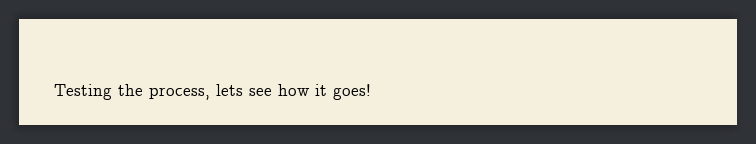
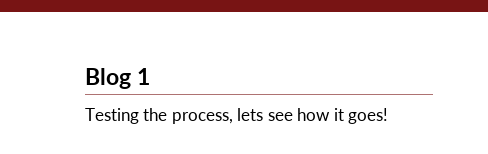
+ Blog 1

